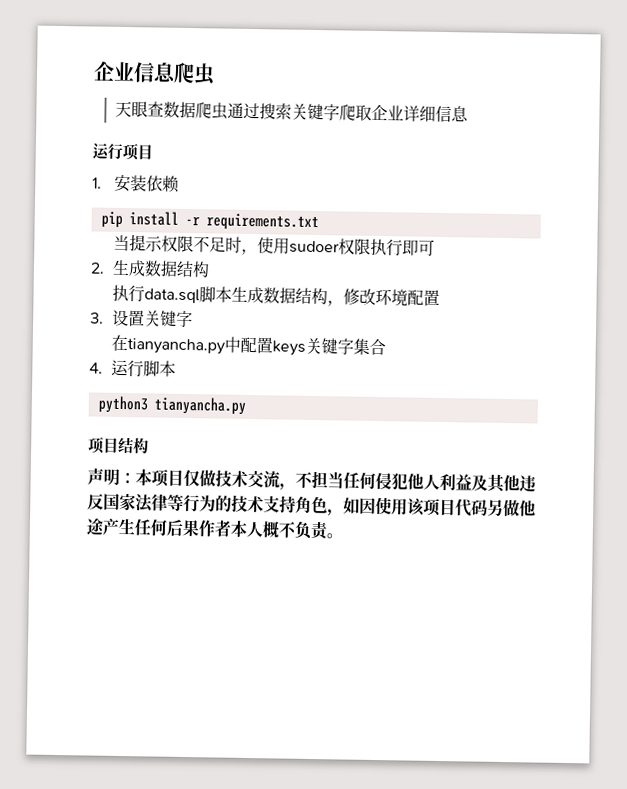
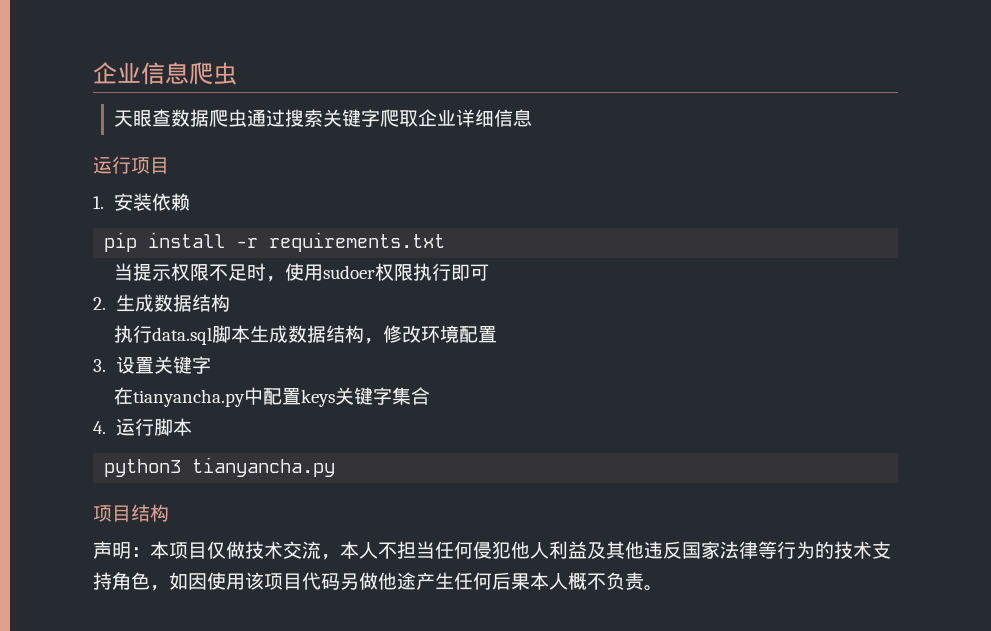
- 声明：本项目仅做技术交流，不担当任何侵犯他人利益及其他违反国家法律等行为的技术支持角色，如因使用该项目代码另做他途产生任何后果作者本人概不负责。
+ 声明：本项目仅做技术交流，本人不担当任何侵犯他人利益及其他违反国家法律等行为的技术支持角色，如因使用该项目代码另做他途产生任何后果本人概不负责。

